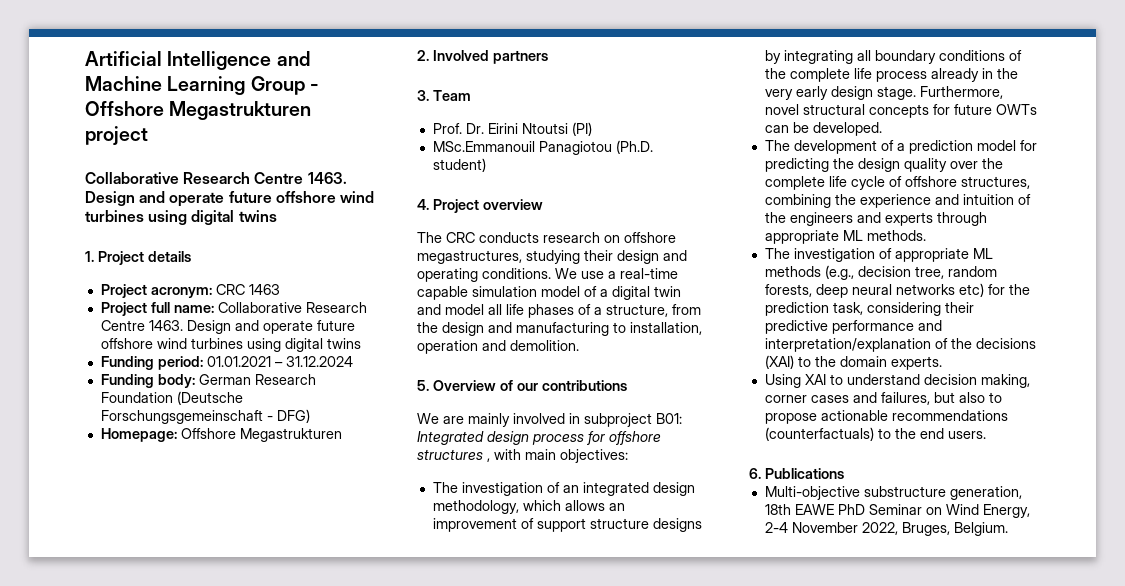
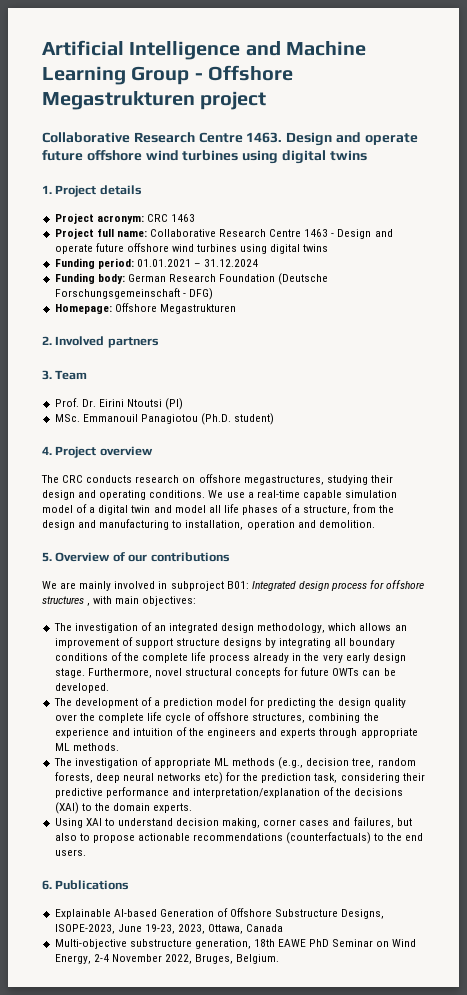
- Project full name: Collaborative Research Centre 1463. Design and operate future offshore wind turbines using digital twins
+ Project full name: Collaborative Research Centre 1463 - Design and operate future offshore wind turbines using digital twins
- MSc.Emmanouil Panagiotou (Ph.D. student)
+ MSc. Emmanouil Panagiotou (Ph.D. student)
+ Explainable AI-based Generation of Offshore Substructure Designs, ISOPE-2023, June 19-23, 2023, Ottawa, Canada

